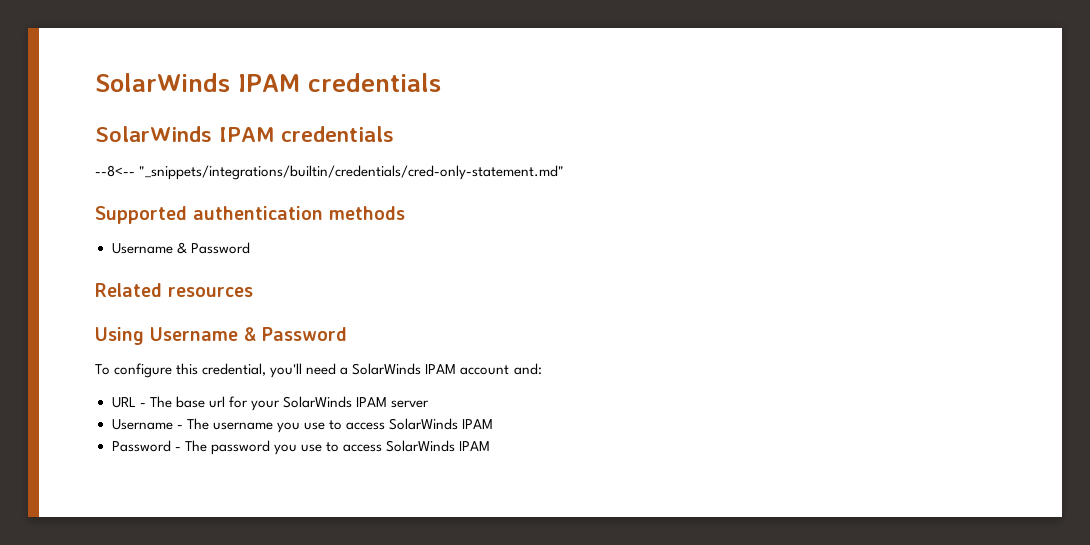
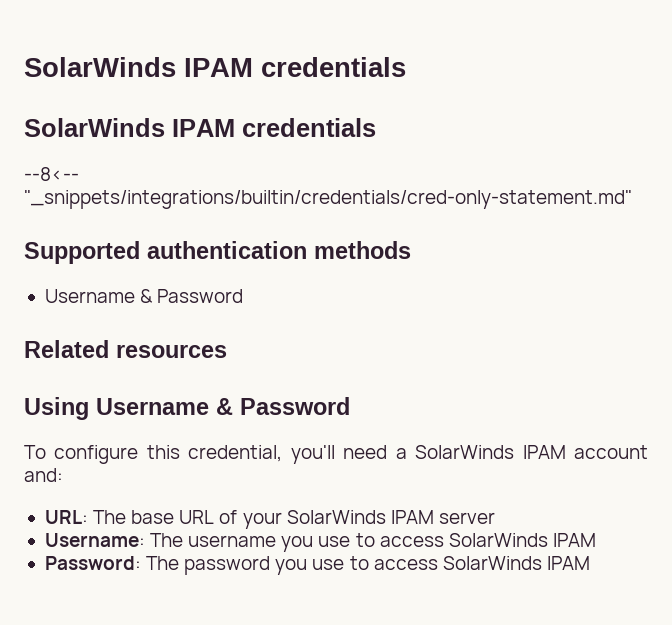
- URL - The base url for your SolarWinds IPAM server
+ URL: The base URL of your SolarWinds IPAM server
- Username - The username you use to access SolarWinds IPAM
+ Username: The username you use to access SolarWinds IPAM
- Password - The password you use to access SolarWinds IPAM
+ Password: The password you use to access SolarWinds IPAM

